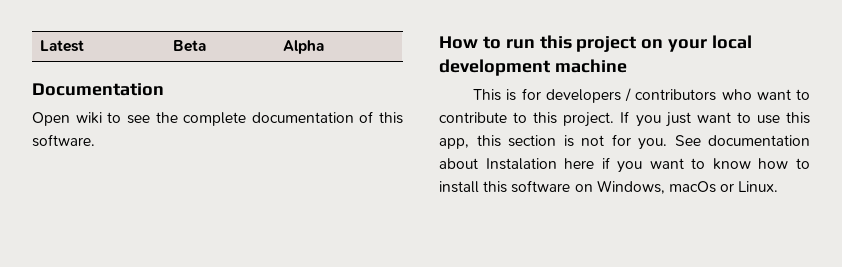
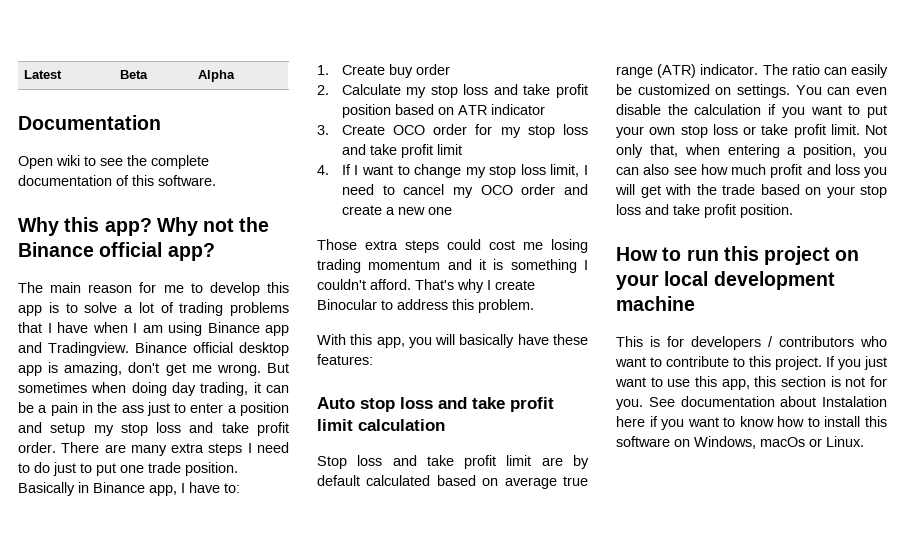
+ Why this app? Why not the Binance official app?
+ The main reason for me to develop this app is to solve a lot of trading problems that I have when I am using Binance app and Tradingview. Binance official desktop app is amazing, don't get me wrong. But sometimes when doing day trading, it can be a pain in the ass just to enter a position and setup my stop loss and take profit order. There are many extra steps I need to do just to put one trade position. Basically in Binance app, I have to:
+ 1. Create buy order
+ 2. Calculate my stop loss and take profit position based on ATR indicator
+ 3. Create OCO order for my stop loss and take profit limit
+ 4. If I want to change my stop loss limit, I need to cancel my OCO order and create a new one
+ Those extra steps could cost me losing trading momentum and it is something I couldn't afford. That's why I create Binocular to address this problem.
+ With this app, you will basically have these features:
+ Auto stop loss and take profit limit calculation
+ Stop loss and take profit limit are by default calculated based on average true range (ATR) indicator. The ratio can easily be customized on settings. You can even disable the calculation if you want to put your own stop loss or take profit limit. Not only that, when entering a position, you can also see how much profit and loss you will get with the trade based on your stop loss and take profit position.

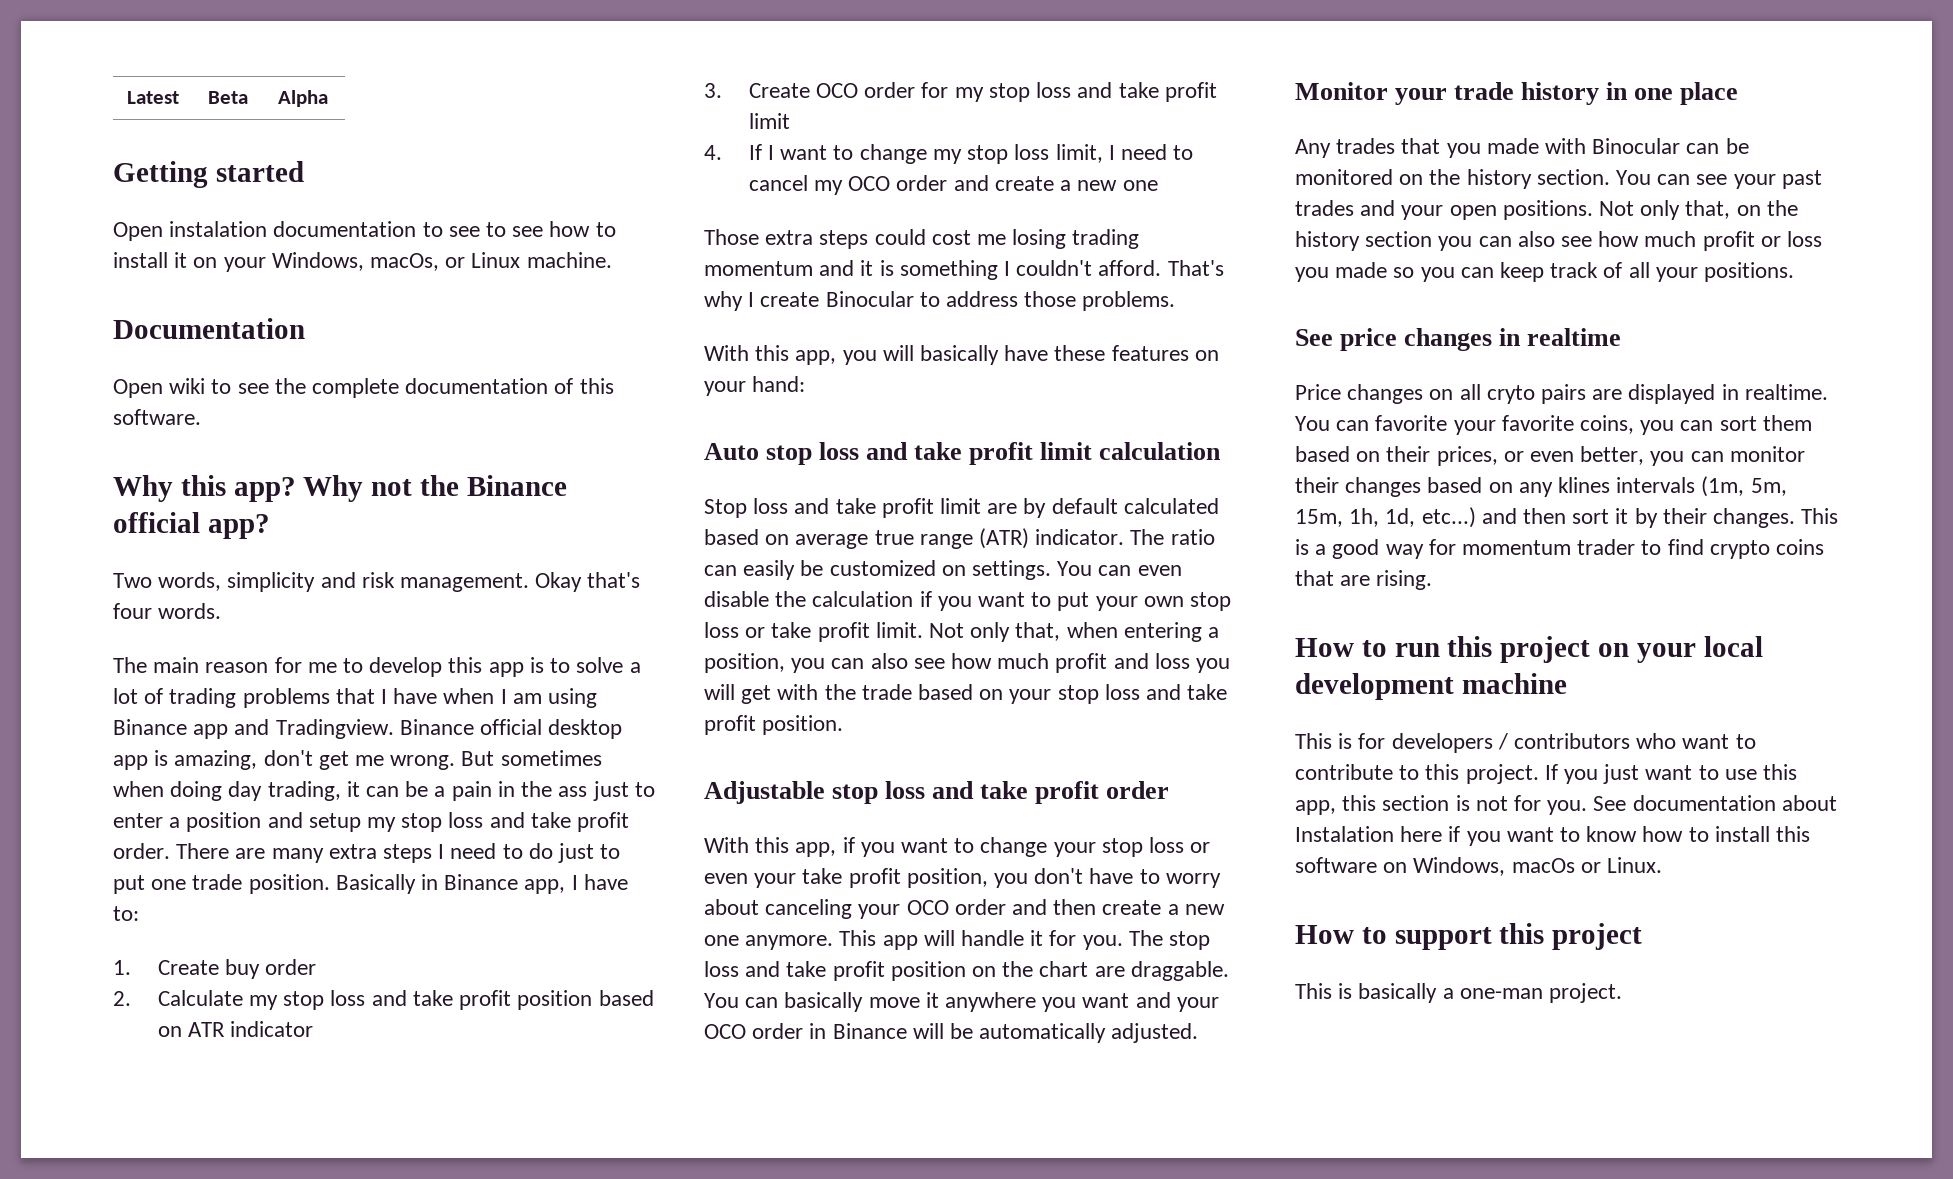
+ Getting started
+ Open instalation documentation to see to see how to install it on your Windows, macOs, or Linux machine.
+ Two words, simplicity and risk management. Okay that's four words.
- That's why I create Binocular to address this problem.
+ That's why I create Binocular to address those problems.
- With this app, you will basically have these features:
+ With this app, you will basically have these features on your hand:
+ Adjustable stop loss and take profit order
+ With this app, if you want to change your stop loss or even your take profit position, you don't have to worry about canceling your OCO order and then create a new one anymore. This app will handle it for you. The stop loss and take profit position on the chart are draggable. You can basically move it anywhere you want and your OCO order in Binance will be automatically adjusted.
+ Monitor your trade history in one place
+ Any trades that you made with Binocular can be monitored on the history section. You can see your past trades and your open positions. Not only that, on the history section you can also see how much profit or loss you made so you can keep track of all your positions.
+ See price changes in realtime
+ Price changes on all cryto pairs are displayed in realtime. You can favorite your favorite coins, you can sort them based on their prices, or even better, you can monitor their changes based on any klines intervals (1m, 5m, 15m, 1h, 1d, etc...) and then sort it by their changes. This is a good way for momentum trader to find crypto coins that are rising.
+ How to support this project
+ This is basically a one-man project.

